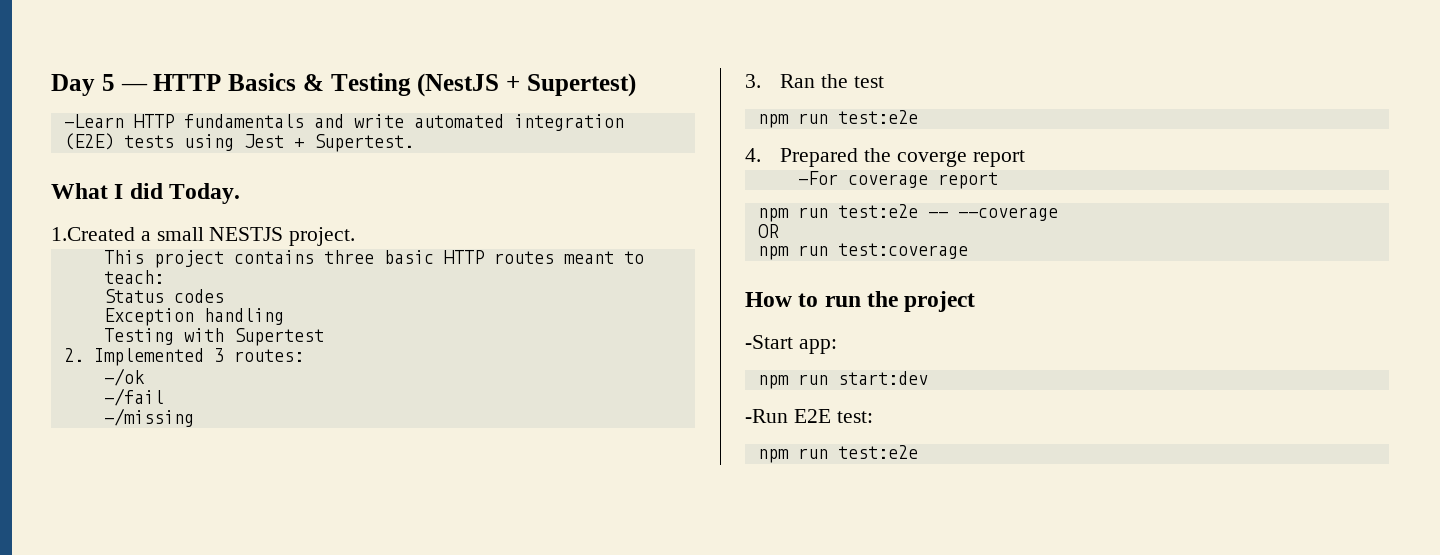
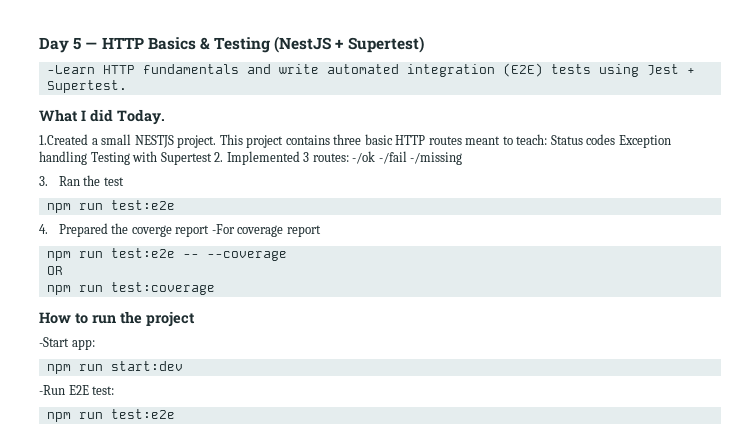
- 1.Created a small NESTJS project.
- This project contains three basic HTTP routes meant to teach:
- Status codes
- Exception handling
- Testing with Supertest
- 2. Implemented 3 routes:
- -/ok
- -/fail
- -/missing
+ 1.Created a small NESTJS project. This project contains three basic HTTP routes meant to teach: Status codes Exception handling Testing with Supertest 2. Implemented 3 routes: -/ok -/fail -/missing
- 4. Prepared the coverge report
- -For coverage report
+ 4. Prepared the coverge report -For coverage report

